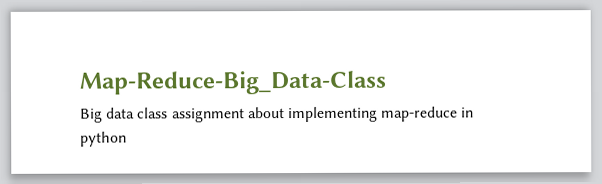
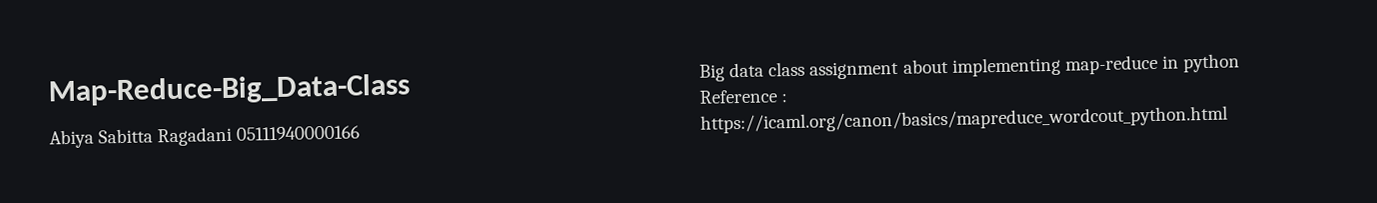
+ Abiya Sabitta Ragadani 05111940000166
- Big data class assignment about implementing map-reduce in python
+ Big data class assignment about implementing map-reduce in python Reference : https://icaml.org/canon/basics/mapreduce_wordcout_python.html

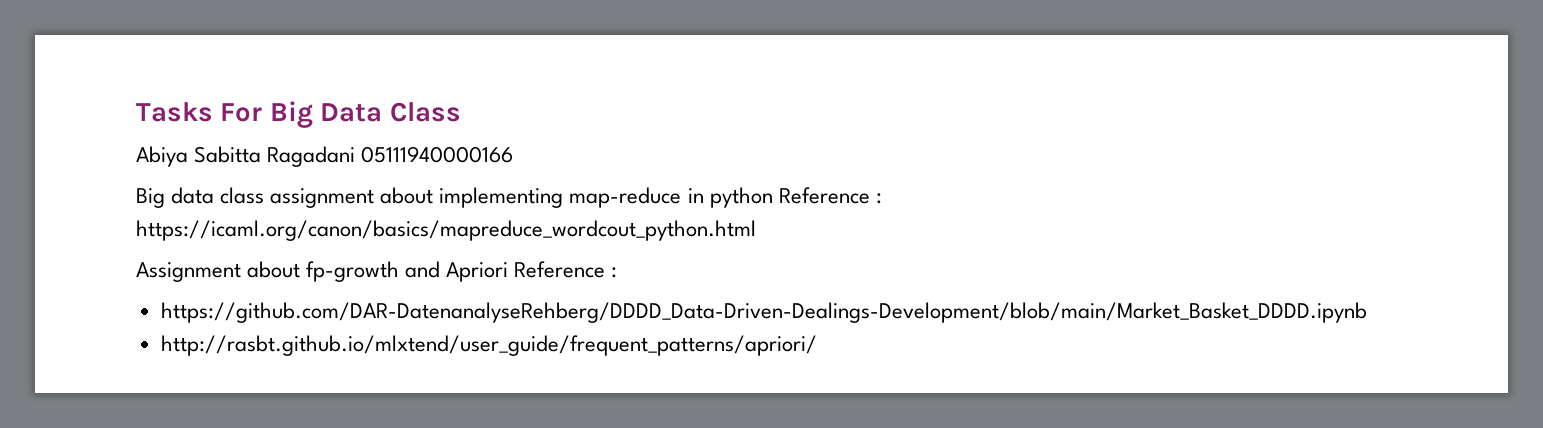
- Map-Reduce-Big_Data-Class
+ Tasks For Big Data Class
+ Assignment about fp-growth and Apriori Reference :
+ https://github.com/DAR-DatenanalyseRehberg/DDDD_Data-Driven-Dealings-Development/blob/main/Market_Basket_DDDD.ipynb
+ http://rasbt.github.io/mlxtend/user_guide/frequent_patterns/apriori/

